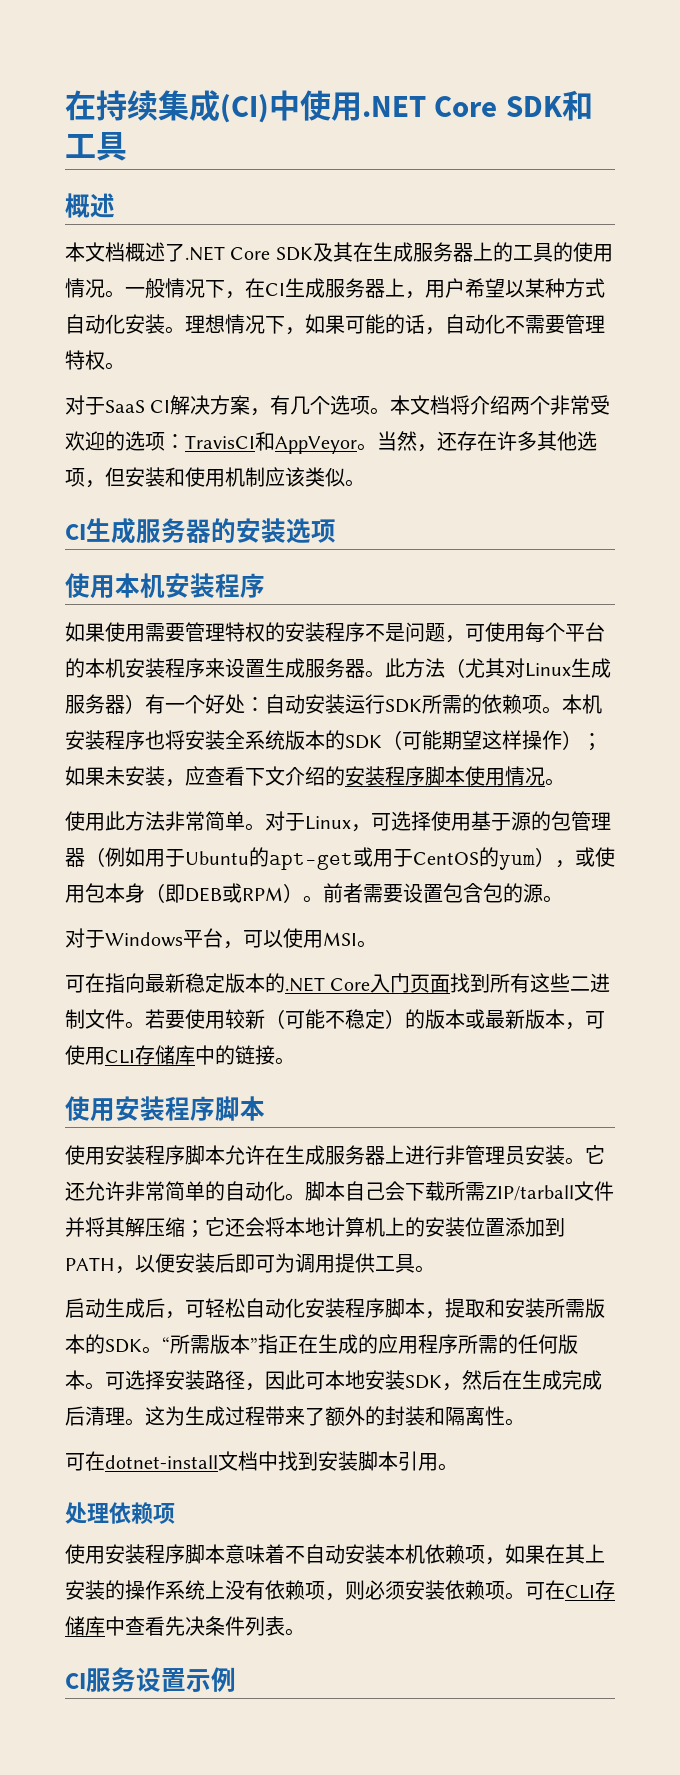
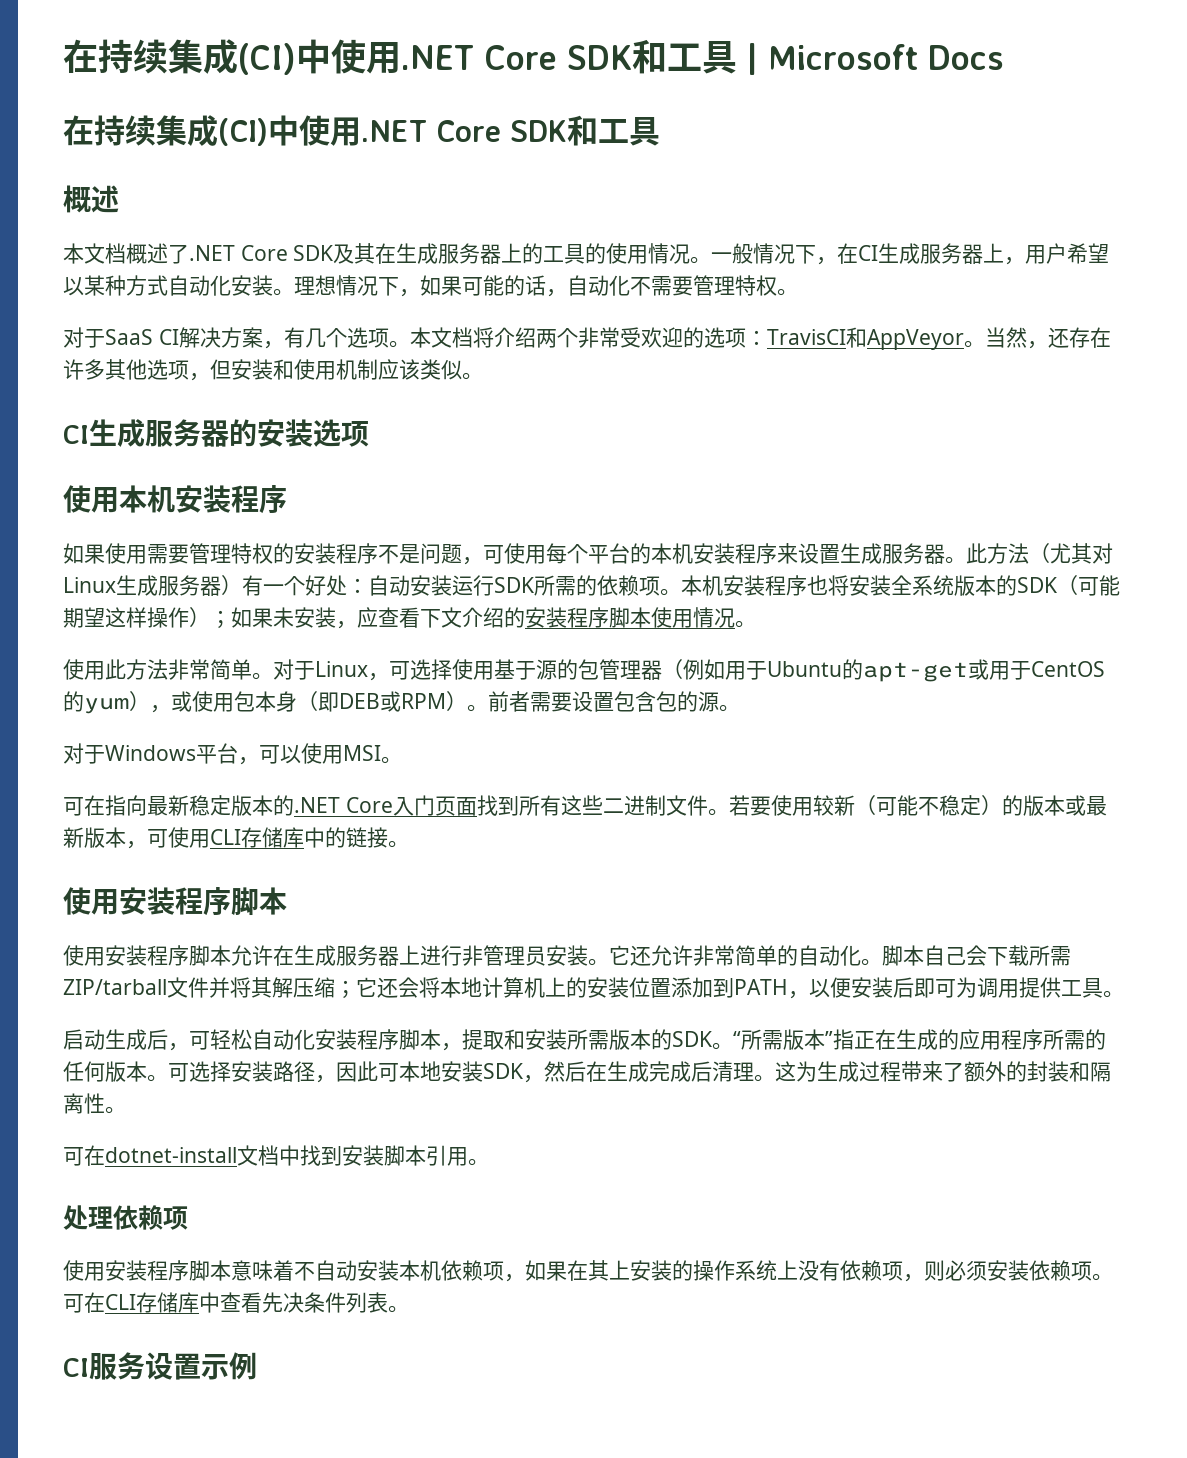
+ 在持续集成(CI)中使用.NET Core SDK和工具 | Microsoft Docs

